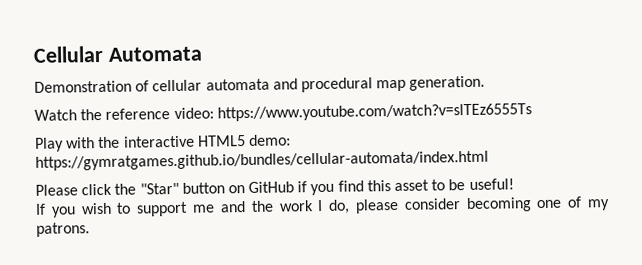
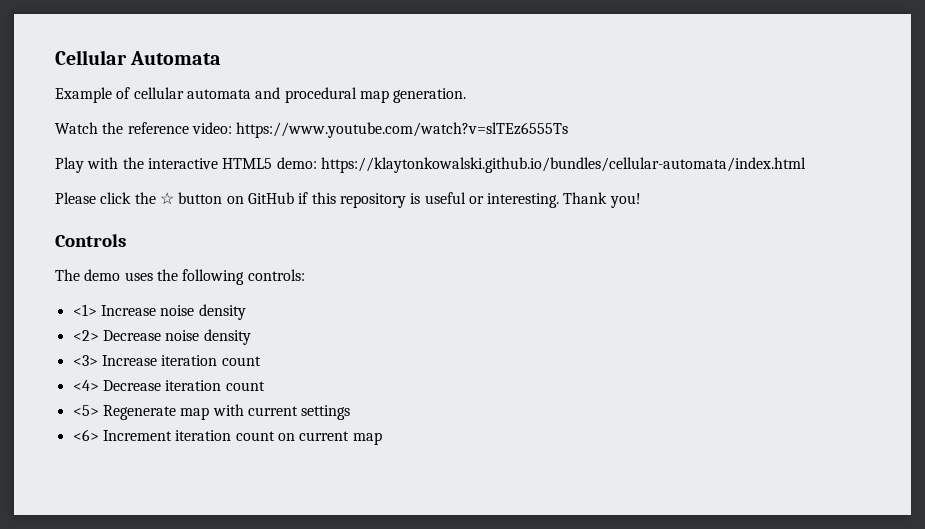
- Demonstration of cellular automata and procedural map generation.
+ Example of cellular automata and procedural map generation.
- Play with the interactive HTML5 demo: https://gymratgames.github.io/bundles/cellular-automata/index.html
+ Play with the interactive HTML5 demo: https://klaytonkowalski.github.io/bundles/cellular-automata/index.html
- Please click the "Star" button on GitHub if you find this asset to be useful!
- If you wish to support me and the work I do, please consider becoming one of my patrons.
+ Please click the ☆ button on GitHub if this repository is useful or interesting. Thank you!
+ Controls
+ The demo uses the following controls:
+ <1> Increase noise density
+ <2> Decrease noise density
+ <3> Increase iteration count
+ <4> Decrease iteration count
+ <5> Regenerate map with current settings
+ <6> Increment iteration count on current map

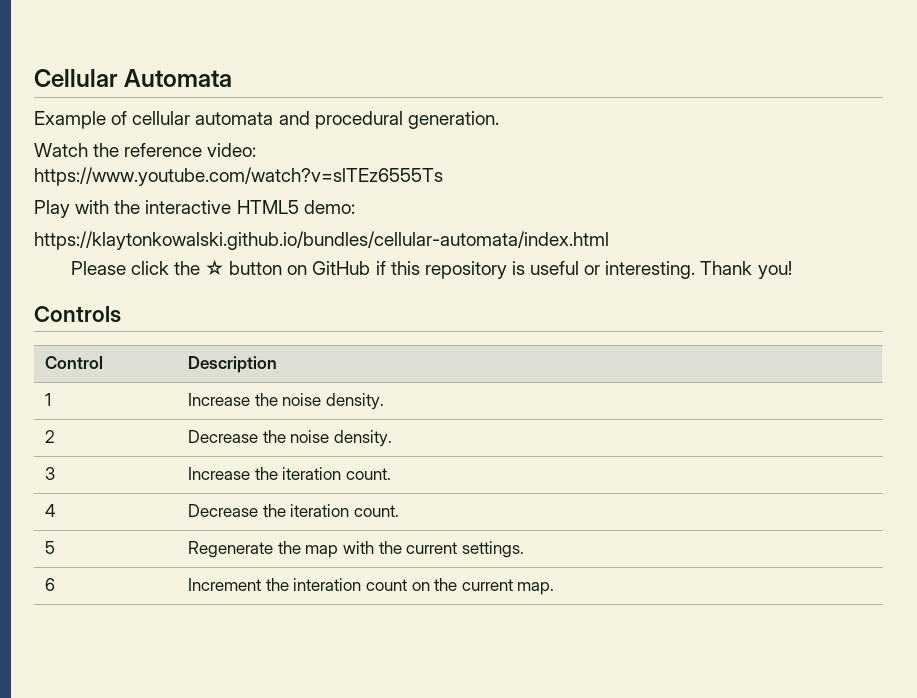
- Example of cellular automata and procedural map generation.
+ Example of cellular automata and procedural generation.
- Watch the reference video: https://www.youtube.com/watch?v=slTEz6555Ts
+ Watch the reference video:
+ https://www.youtube.com/watch?v=slTEz6555Ts
- Play with the interactive HTML5 demo: https://klaytonkowalski.github.io/bundles/cellular-automata/index.html
+ Play with the interactive HTML5 demo:
+ https://klaytonkowalski.github.io/bundles/cellular-automata/index.html
- The demo uses the following controls:
- <1> Increase noise density
- <2> Decrease noise density
- <3> Increase iteration count
- <4> Decrease iteration count
- <5> Regenerate map with current settings
- <6> Increment iteration count on current map
+ Control | Description
+ 1 | Increase the noise density.
+ 2 | Decrease the noise density.
+ 3 | Increase the iteration count.
+ 4 | Decrease the iteration count.
+ 5 | Regenerate the map with the current settings.
+ 6 | Increment the interation count on the current map.

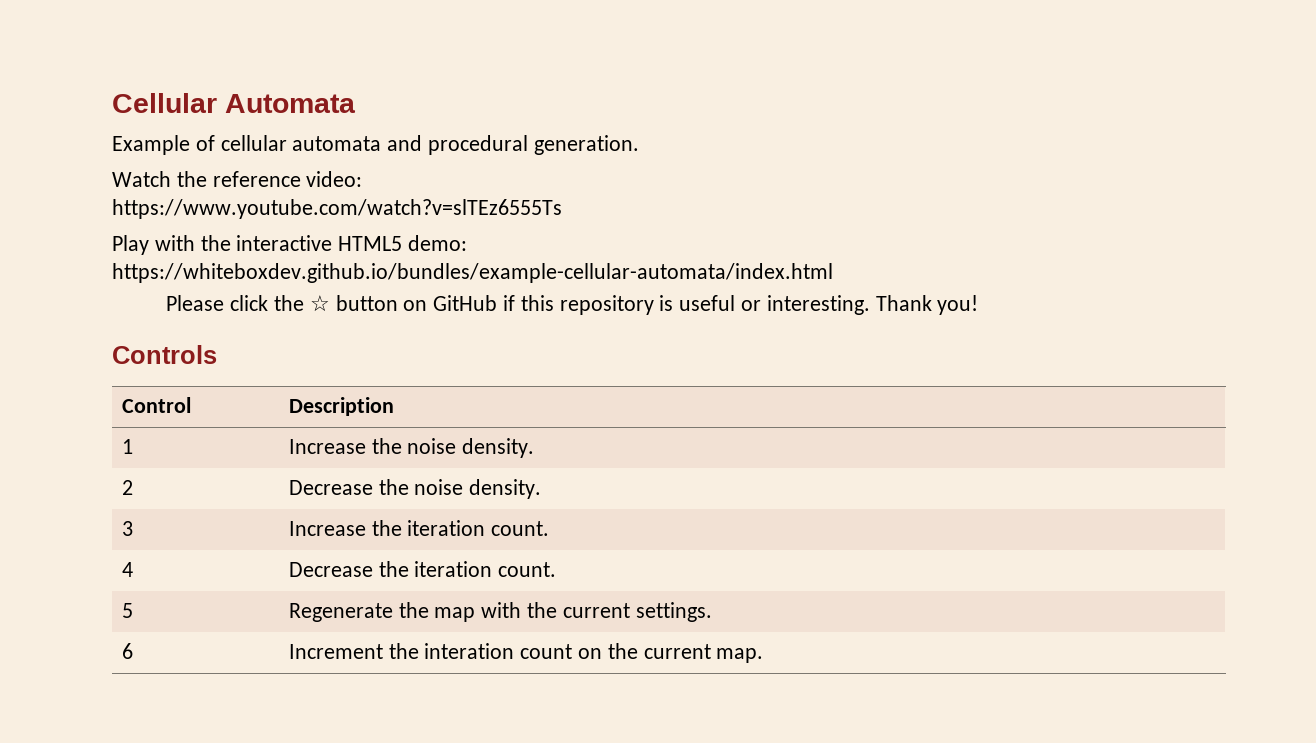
- https://klaytonkowalski.github.io/bundles/cellular-automata/index.html
+ https://whiteboxdev.github.io/bundles/example-cellular-automata/index.html

